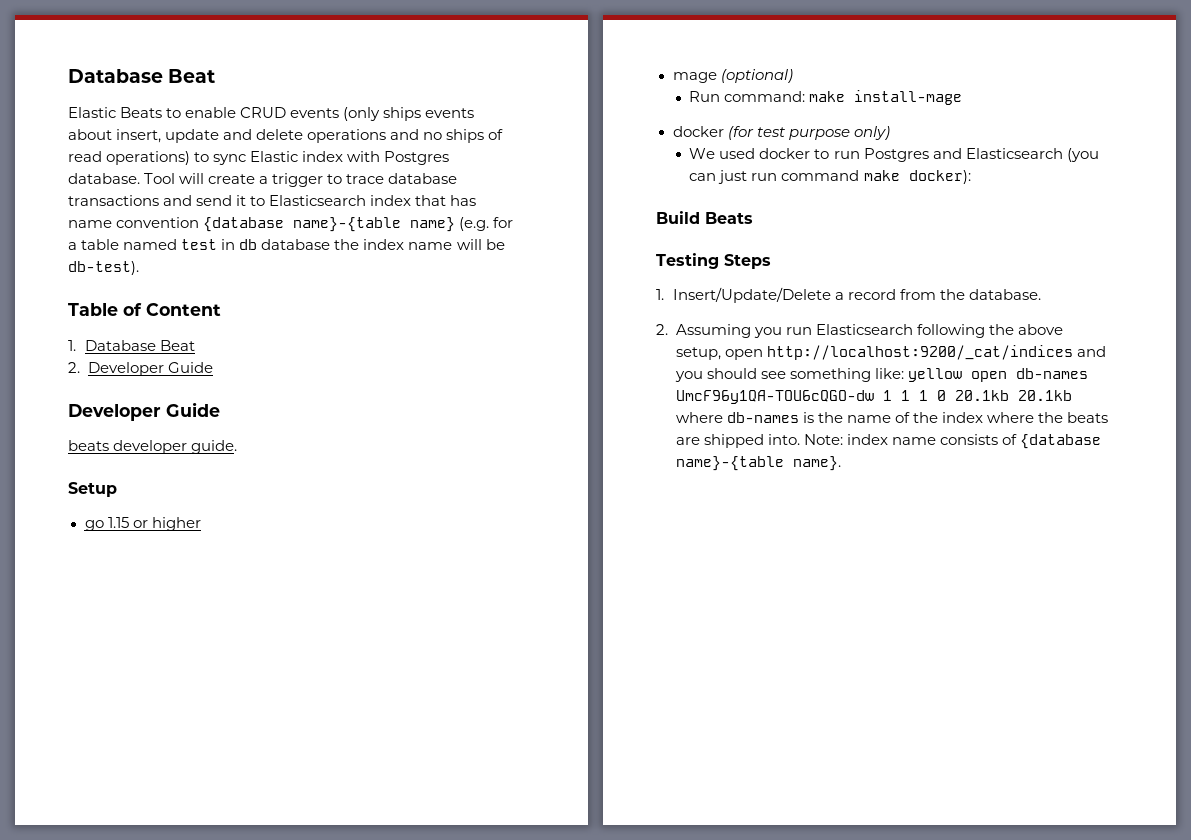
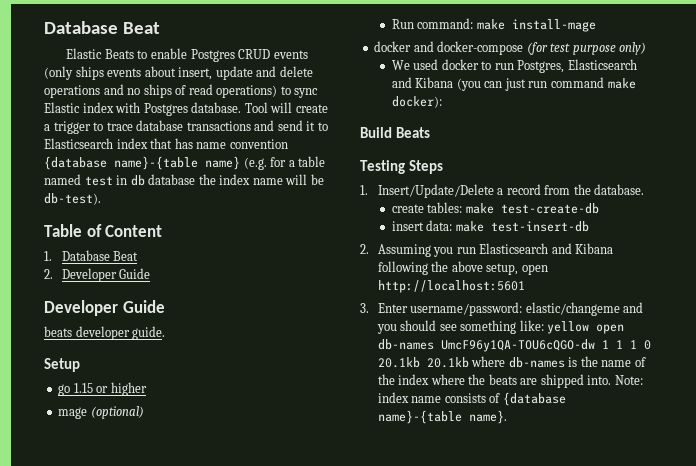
- Elastic Beats to enable CRUD events (only ships events about insert, update and delete operations and no ships of read operations) to sync Elastic index with Postgres database.
+ Elastic Beats to enable Postgres CRUD events (only ships events about insert, update and delete operations and no ships of read operations) to sync Elastic index with Postgres database.
- docker (for test purpose only)
+ docker and docker-compose (for test purpose only)
- We used docker to run Postgres and Elasticsearch (you can just run command make docker):
+ We used docker to run Postgres, Elasticsearch and Kibana (you can just run command make docker):
+ create tables: make test-create-db
+ insert data: make test-insert-db
- 2. Assuming you run Elasticsearch following the above setup, open http://localhost:9200/_cat/indices and you should see something like: yellow open db-names UmcF96y1QA-TOU6cQGO-dw 1 1 1 0 20.1kb 20.1kb where db-names is the name of the index where the beats are shipped into.
+ 2. Assuming you run Elasticsearch and Kibana following the above setup, open http://localhost:5601
+ 3. Enter username/password: elastic/changeme and you should see something like: yellow open db-names UmcF96y1QA-TOU6cQGO-dw 1 1 1 0 20.1kb 20.1kb where db-names is the name of the index where the beats are shipped into.

